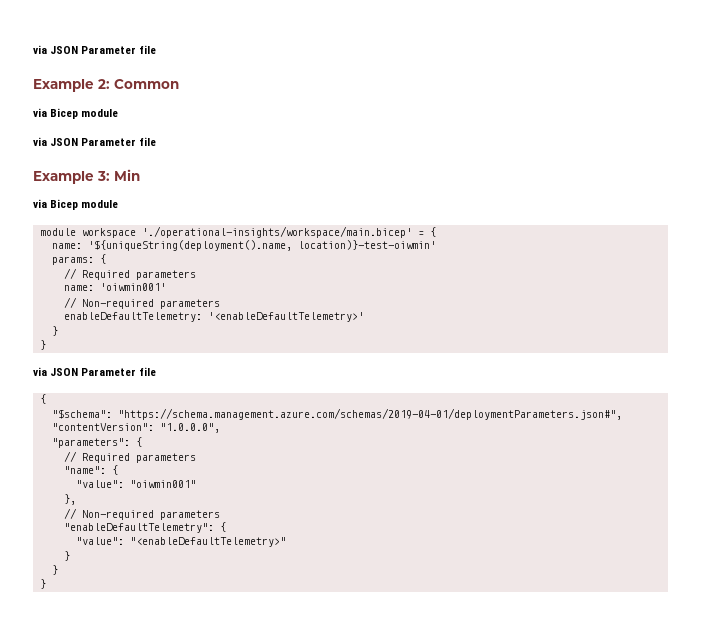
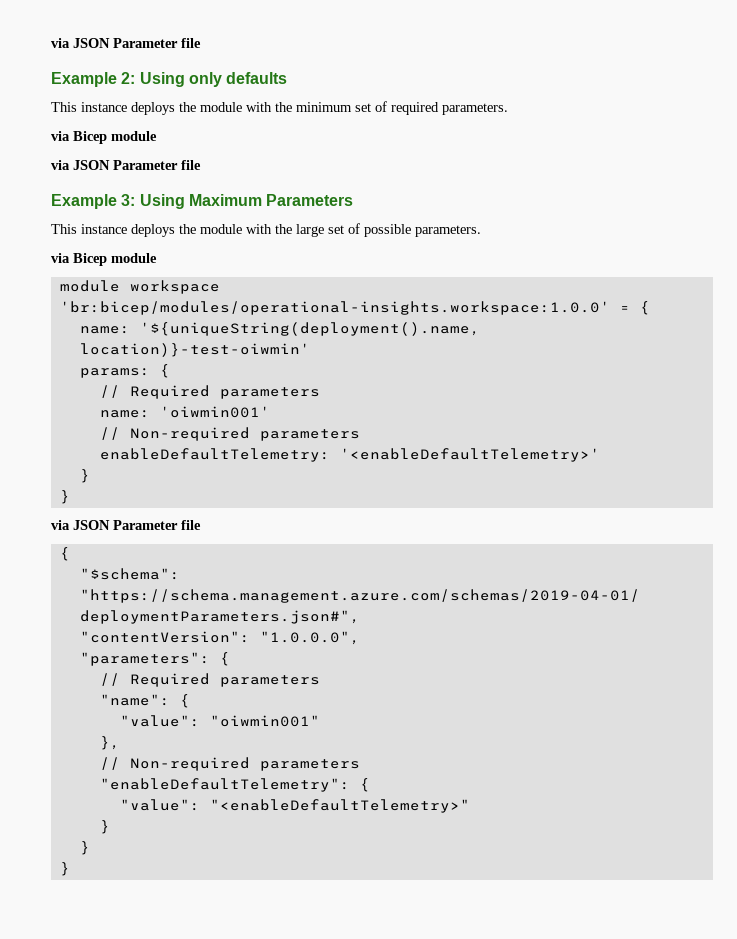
- Example 2: Common
+ Example 2: Using only defaults
+ This instance deploys the module with the minimum set of required parameters.
- Example 3: Min
+ Example 3: Using Maximum Parameters
+ This instance deploys the module with the large set of possible parameters.
- module workspace './operational-insights/workspace/main.bicep' = {
+ module workspace 'br:bicep/modules/operational-insights.workspace:1.0.0' = {

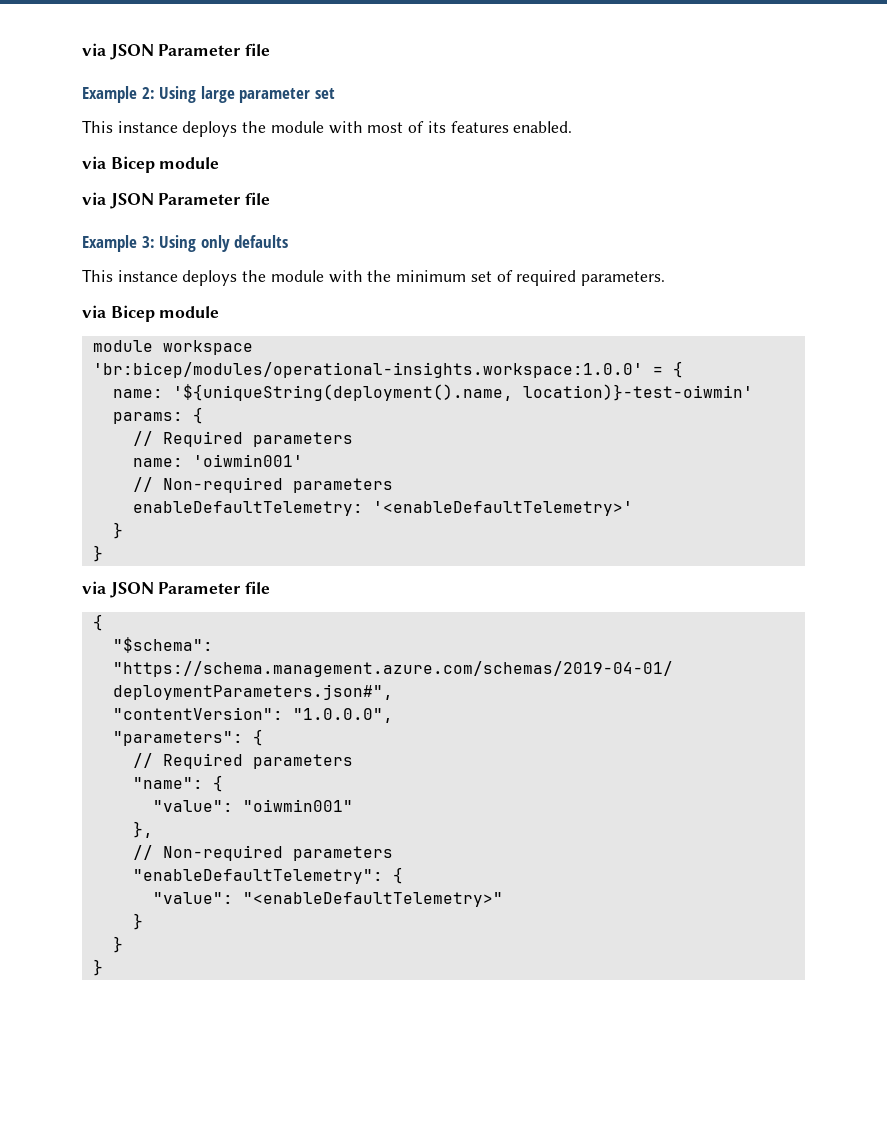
- Example 2: Using only defaults
+ Example 2: Using large parameter set
+ This instance deploys the module with most of its features enabled.
+ via Bicep module
+ via JSON Parameter file
+ Example 3: Using only defaults
  This instance deploys the module with the minimum set of required parameters.
- via Bicep module
- via JSON Parameter file
- Example 3: Using Maximum Parameters
- This instance deploys the module with the large set of possible parameters.

